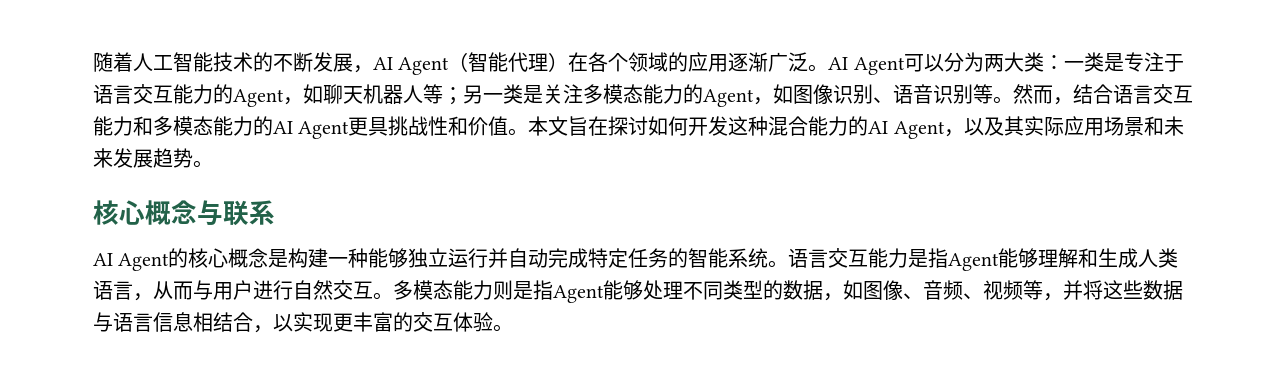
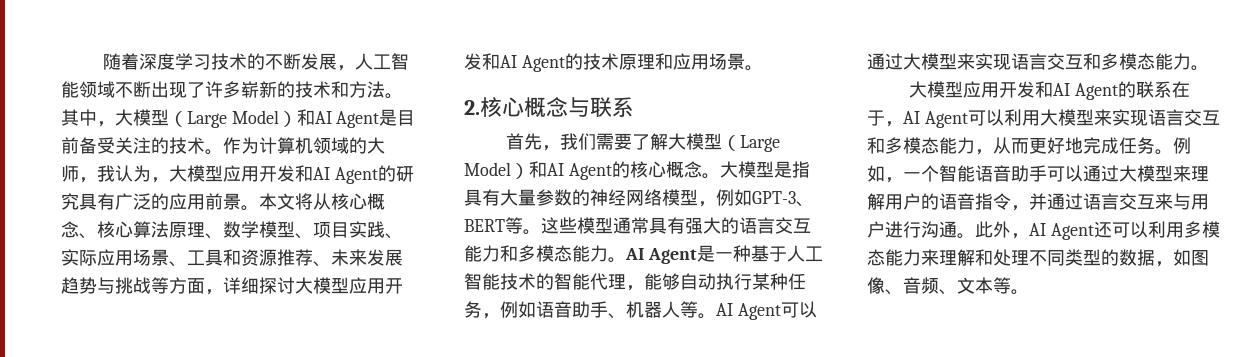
- 随着人工智能技术的不断发展，AI Agent（智能代理）在各个领域的应用逐渐广泛。AI Agent可以分为两大类：一类是专注于语言交互能力的Agent，如聊天机器人等；另一类是关注多模态能力的Agent，如图像识别、语音识别等。然而，结合语言交互能力和多模态能力的AI Agent更具挑战性和价值。本文旨在探讨如何开发这种混合能力的AI Agent，以及其实际应用场景和未来发展趋势。
- 核心概念与联系
- AI Agent的核心概念是构建一种能够独立运行并自动完成特定任务的智能系统。语言交互能力是指Agent能够理解和生成人类语言，从而与用户进行自然交互。多模态能力则是指Agent能够处理不同类型的数据，如图像、音频、视频等，并将这些数据与语言信息相结合，以实现更丰富的交互体验。
+ 随着深度学习技术的不断发展，人工智能领域不断出现了许多崭新的技术和方法。其中，大模型（Large Model）和AI Agent是目前备受关注的技术。作为计算机领域的大师，我认为，大模型应用开发和AI Agent的研究具有广泛的应用前景。本文将从核心概念、核心算法原理、数学模型、项目实践、实际应用场景、工具和资源推荐、未来发展趋势与挑战等方面，详细探讨大模型应用开发和AI Agent的技术原理和应用场景。
+ 2.核心概念与联系
+ 首先，我们需要了解大模型（Large Model）和AI Agent的核心概念。大模型是指具有大量参数的神经网络模型，例如GPT-3、BERT等。这些模型通常具有强大的语言交互能力和多模态能力。AI Agent是一种基于人工智能技术的智能代理，能够自动执行某种任务，例如语音助手、机器人等。AI Agent可以通过大模型来实现语言交互和多模态能力。
+ 大模型应用开发和AI Agent的联系在于，AI Agent可以利用大模型来实现语言交互和多模态能力，从而更好地完成任务。例如，一个智能语音助手可以通过大模型来理解用户的语音指令，并通过语言交互来与用户进行沟通。此外，AI Agent还可以利用多模态能力来理解和处理不同类型的数据，如图像、音频、文本等。

